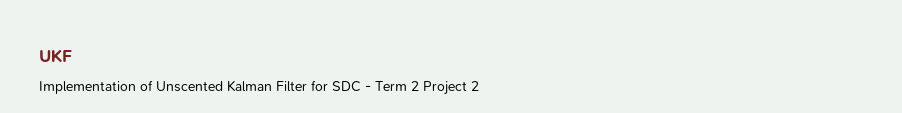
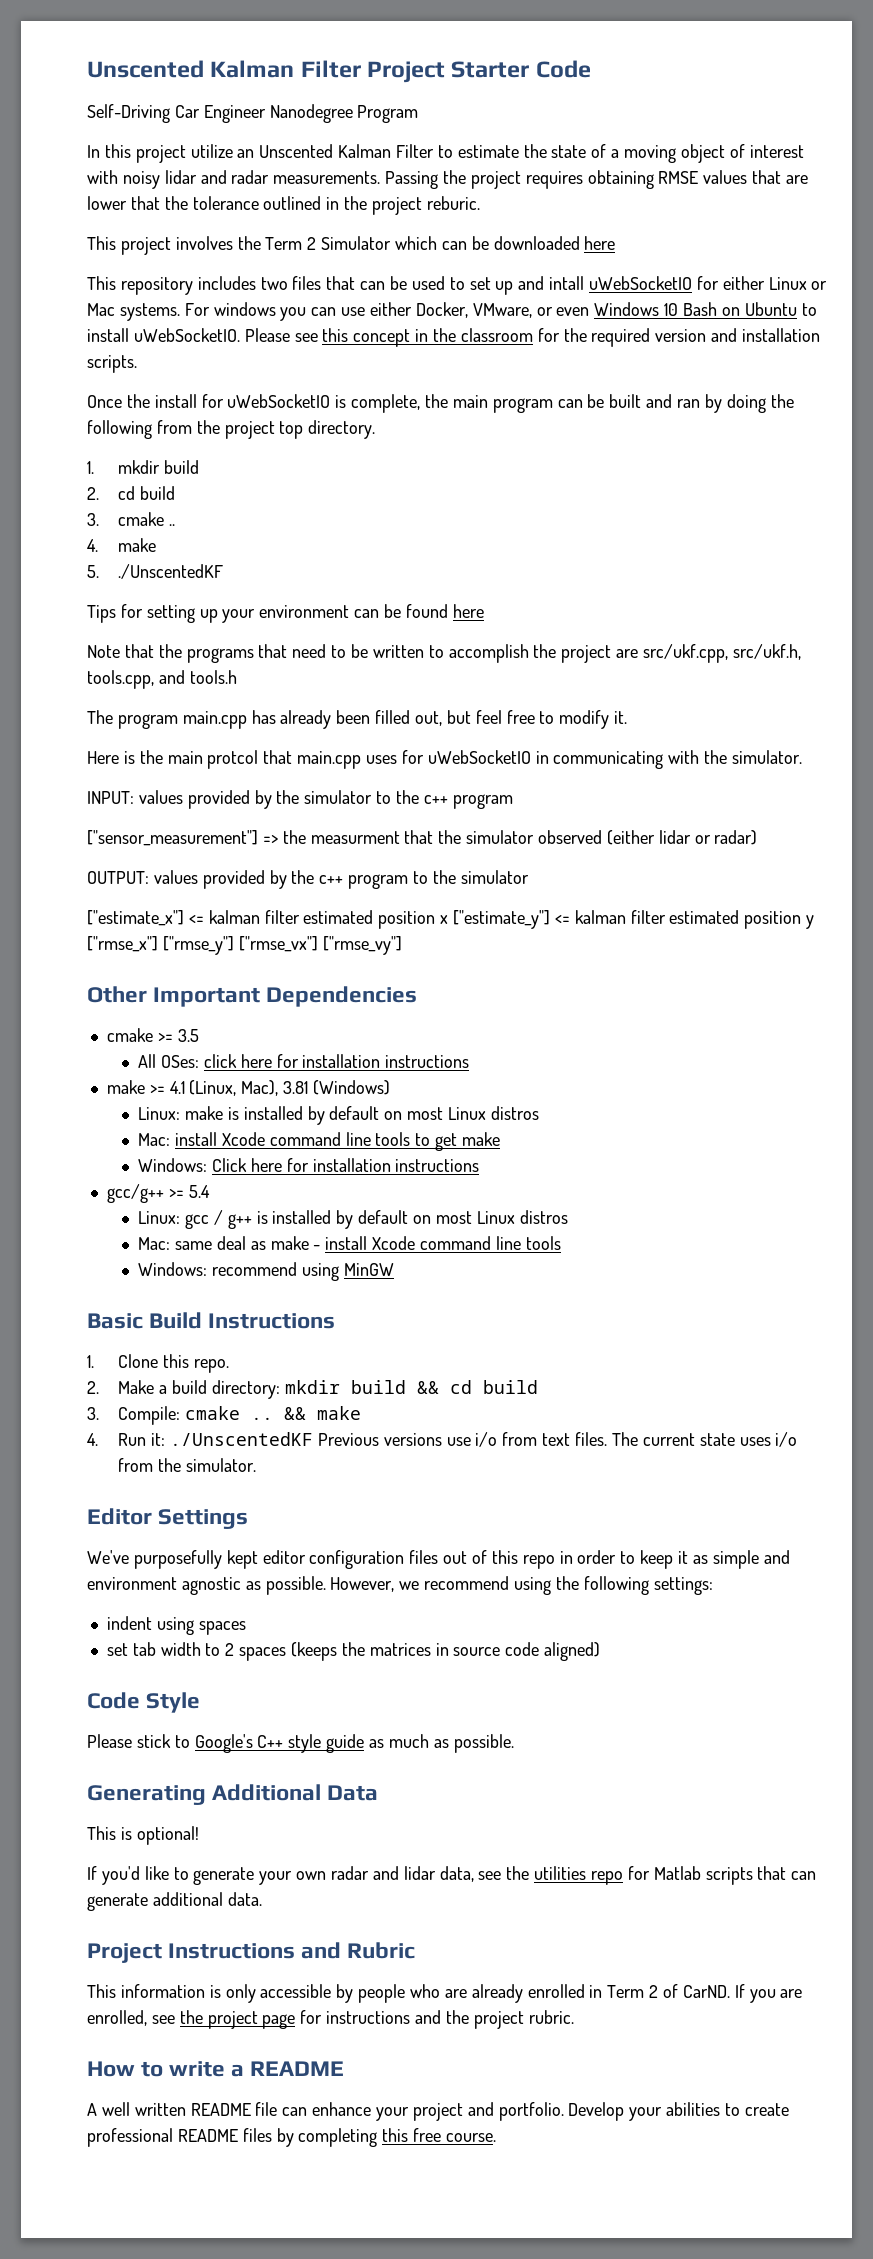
- UKF
- Implementation of Unscented Kalman Filter for SDC - Term 2 Project 2
+ Unscented Kalman Filter Project Starter Code
+ Self-Driving Car Engineer Nanodegree Program
+ In this project utilize an Unscented Kalman Filter to estimate the state of a moving object of interest with noisy lidar and radar measurements. Passing the project requires obtaining RMSE values that are lower that the tolerance outlined in the project reburic.
+ This project involves the Term 2 Simulator which can be downloaded here
+ This repository includes two files that can be used to set up and intall uWebSocketIO for either Linux or Mac systems. For windows you can use either Docker, VMware, or even Windows 10 Bash on Ubuntu to install uWebSocketIO. Please see this concept in the classroom for the required version and installation scripts.
+ Once the install for uWebSocketIO is complete, the main program can be built and ran by doing the following from the project top directory.
+ 1. mkdir build
+ 2. cd build
+ 3. cmake ..
+ 4. make
+ 5. ./UnscentedKF
+ Tips for setting up your environment can be found here
+ Note that the programs that need to be written to accomplish the project are src/ukf.cpp, src/ukf.h, tools.cpp, and tools.h
+ The program main.cpp has already been filled out, but feel free to modify it.
+ Here is the main protcol that main.cpp uses for uWebSocketIO in communicating with the simulator.
+ INPUT: values provided by the simulator to the c++ program
+ ["sensor_measurement"] => the measurment that the simulator observed (either lidar or radar)
+ OUTPUT: values provided by the c++ program to the simulator
+ ["estimate_x"] <= kalman filter estimated position x ["estimate_y"] <= kalman filter estimated position y ["rmse_x"] ["rmse_y"] ["rmse_vx"] ["rmse_vy"]
+ Other Important Dependencies
+ cmake >= 3.5
+ All OSes: click here for installation instructions
+ make >= 4.1 (Linux, Mac), 3.81 (Windows)
+ Linux: make is installed by default on most Linux distros
+ Mac: install Xcode command line tools to get make
+ Windows: Click here for installation instructions
+ gcc/g++ >= 5.4
+ Linux: gcc / g++ is installed by default on most Linux distros
+ Mac: same deal as make - install Xcode command line tools
+ Windows: recommend using MinGW
+ Basic Build Instructions
+ 1. Clone this repo.
+ 2. Make a build directory: mkdir build && cd build
+ 3. Compile: cmake .. && make
+ 4. Run it: ./UnscentedKF Previous versions use i/o from text files. The current state uses i/o from the simulator.
+ Editor Settings
+ We've purposefully kept editor configuration files out of this repo in order to keep it as simple and environment agnostic as possible. However, we recommend using the following settings:
+ indent using spaces
+ set tab width to 2 spaces (keeps the matrices in source code aligned)
+ Code Style
+ Please stick to Google's C++ style guide as much as possible.
+ Generating Additional Data
+ This is optional!
+ If you'd like to generate your own radar and lidar data, see the utilities repo for Matlab scripts that can generate additional data.
+ Project Instructions and Rubric
+ This information is only accessible by people who are already enrolled in Term 2 of CarND. If you are enrolled, see the project page for instructions and the project rubric.
+ How to write a README
+ A well written README file can enhance your project and portfolio. Develop your abilities to create professional README files by completing this free course.

